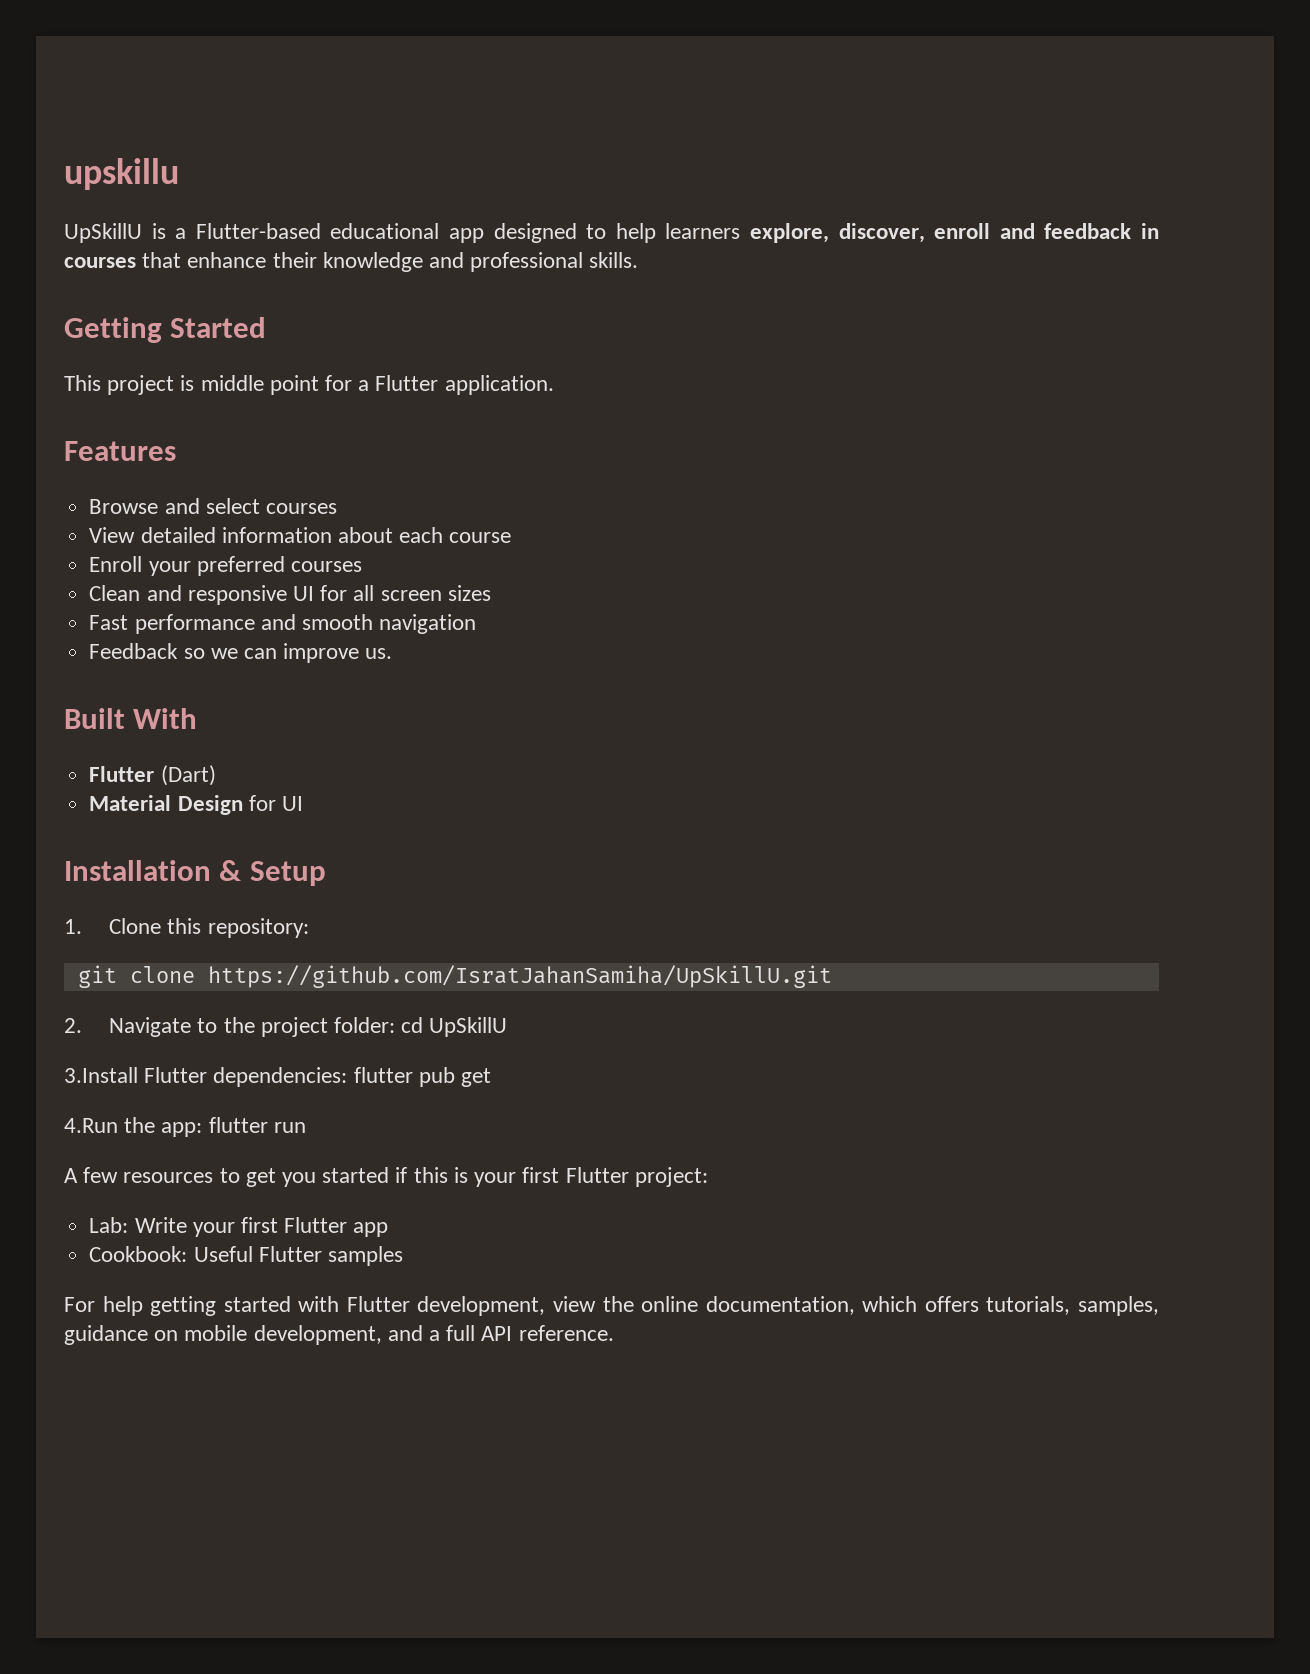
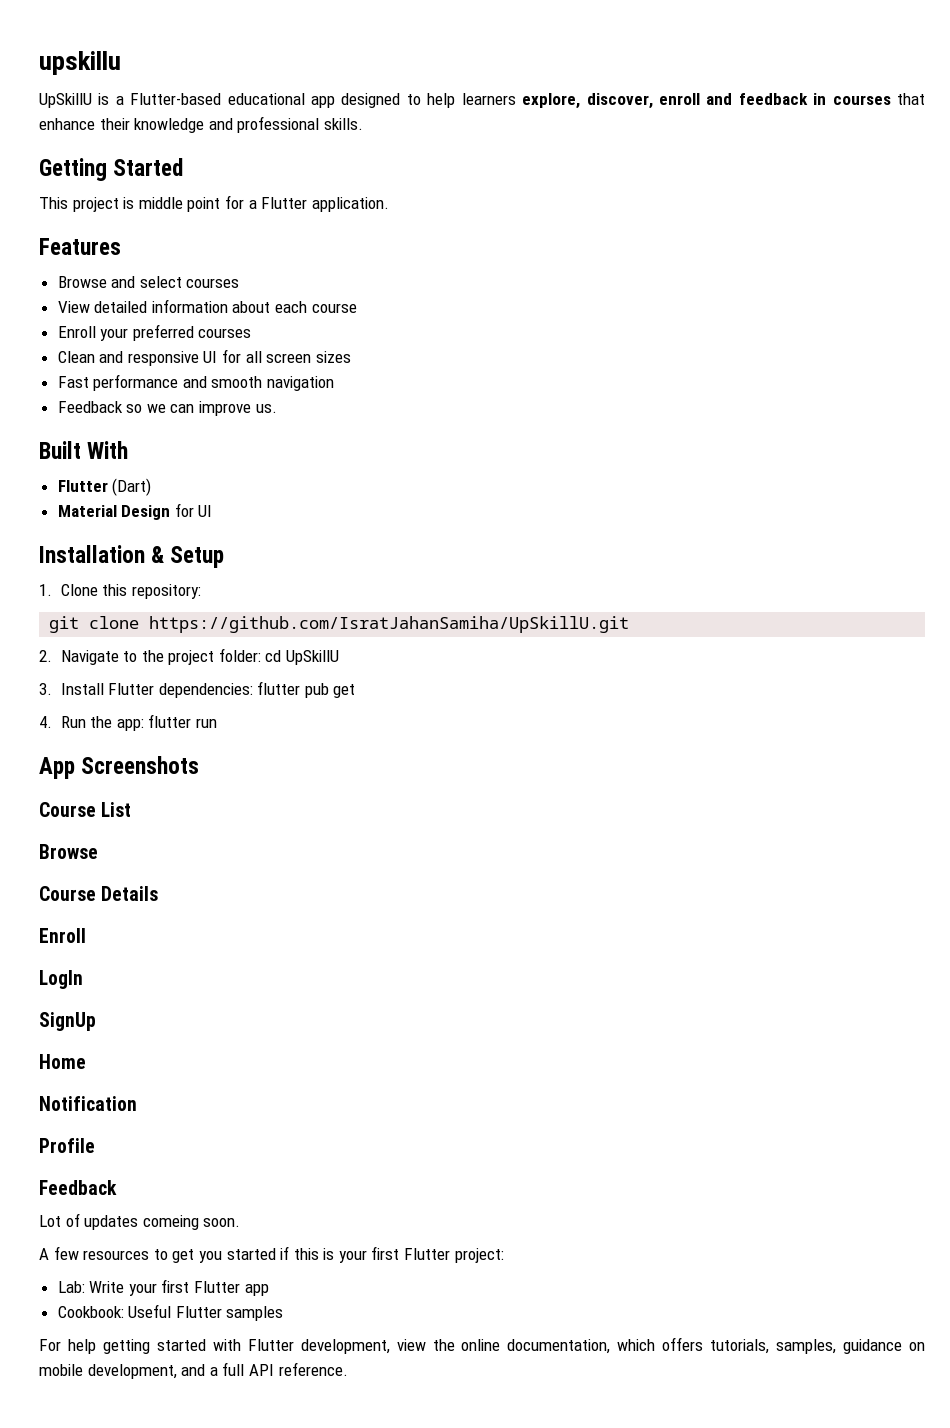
- 3.Install Flutter dependencies: flutter pub get
+ 3. Install Flutter dependencies: flutter pub get
- 4.Run the app: flutter run
+ 4. Run the app: flutter run
+ App Screenshots
+ Course List
+ Browse
+ Course Details
+ Enroll
+ LogIn
+ SignUp
+ Home
+ Notification
+ Profile
+ Feedback
+ Lot of updates comeing soon.

